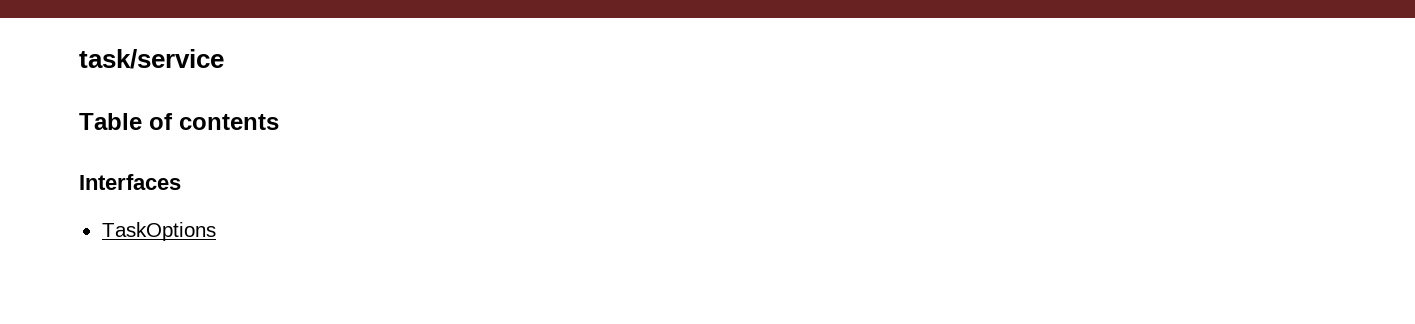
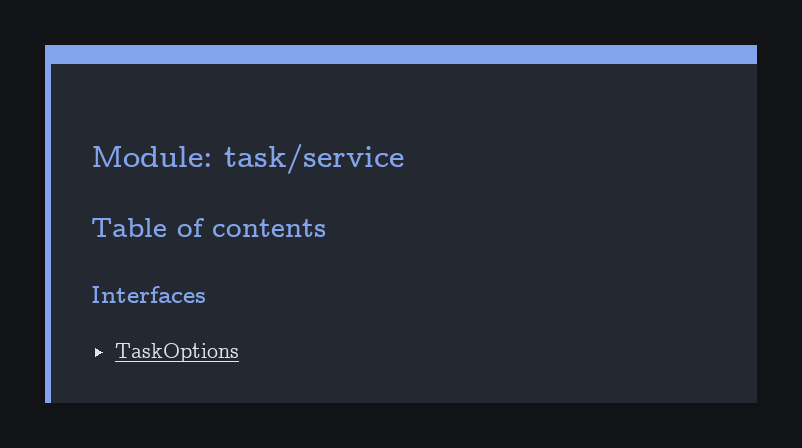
- task/service
+ Module: task/service

